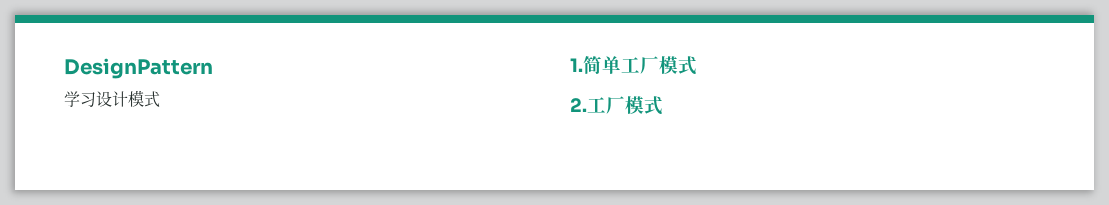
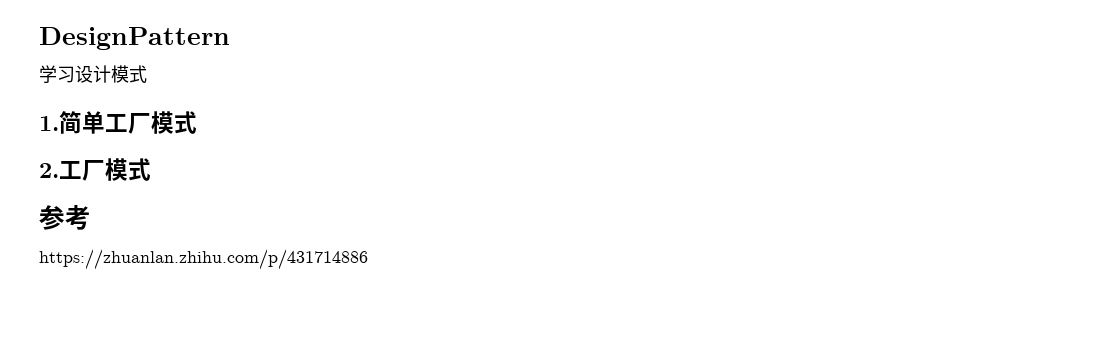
+ 参考
+ https://zhuanlan.zhihu.com/p/431714886

